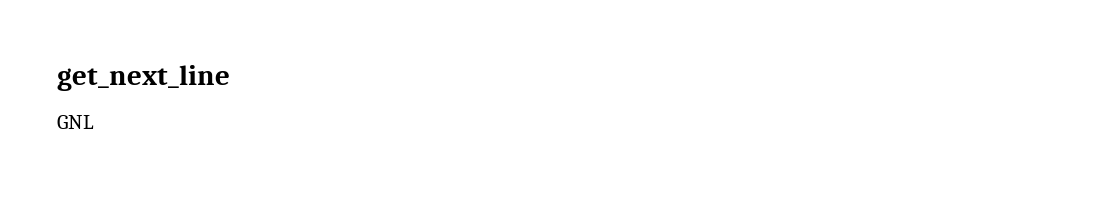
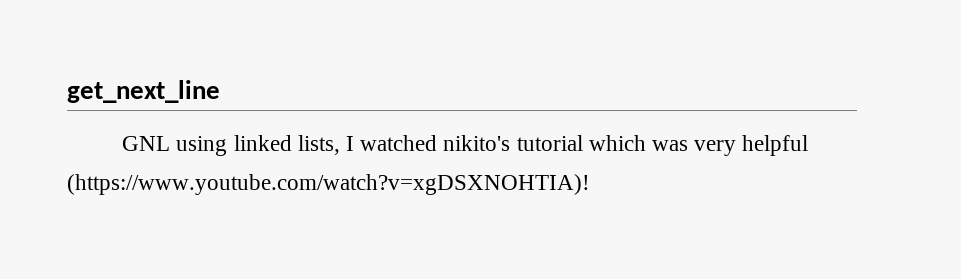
- GNL
+ GNL using linked lists, I watched nikito's tutorial which was very helpful (https://www.youtube.com/watch?v=xgDSXNOHTIA)!

